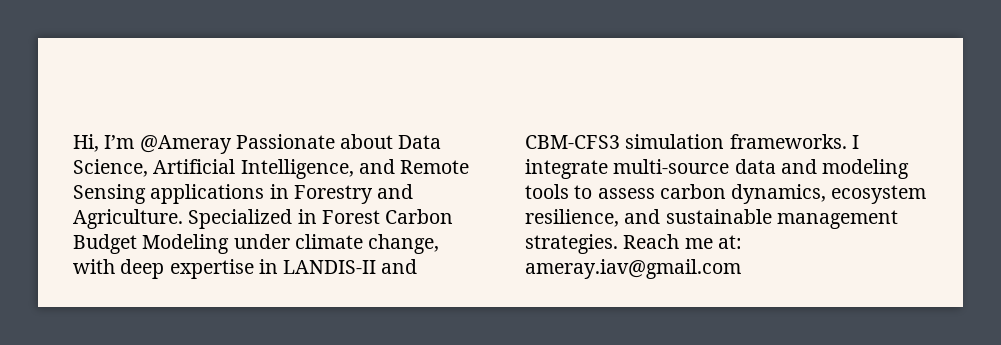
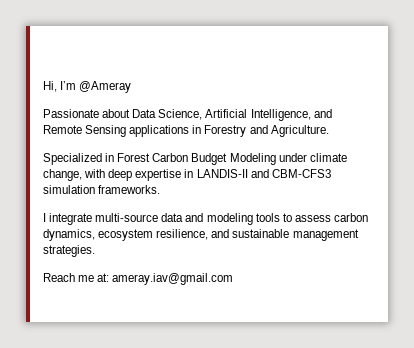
- Hi, I’m @Ameray Passionate about Data Science, Artificial Intelligence, and Remote Sensing applications in Forestry and Agriculture. Specialized in Forest Carbon Budget Modeling under climate change, with deep expertise in LANDIS-II and CBM-CFS3 simulation frameworks. I integrate multi-source data and modeling tools to assess carbon dynamics, ecosystem resilience, and sustainable management strategies. Reach me at: ameray.iav@gmail.com
+ Hi, I’m @Ameray
+ Passionate about Data Science, Artificial Intelligence, and Remote Sensing applications in Forestry and Agriculture.
+ Specialized in Forest Carbon Budget Modeling under climate change, with deep expertise in LANDIS-II and CBM-CFS3 simulation frameworks.
+ I integrate multi-source data and modeling tools to assess carbon dynamics, ecosystem resilience, and sustainable management strategies.
+ Reach me at: ameray.iav@gmail.com

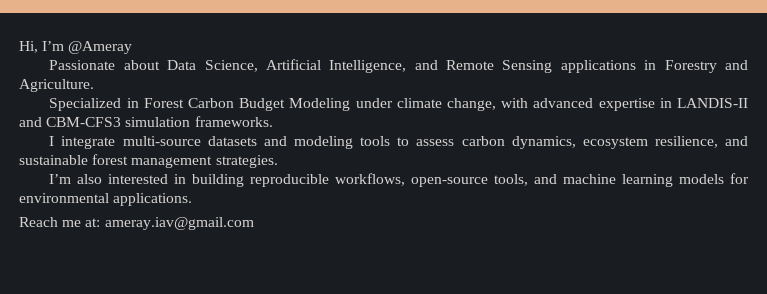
- Specialized in Forest Carbon Budget Modeling under climate change, with deep expertise in LANDIS-II and CBM-CFS3 simulation frameworks.
+ Specialized in Forest Carbon Budget Modeling under climate change, with advanced expertise in LANDIS-II and CBM-CFS3 simulation frameworks.
- I integrate multi-source data and modeling tools to assess carbon dynamics, ecosystem resilience, and sustainable management strategies.
+ I integrate multi-source datasets and modeling tools to assess carbon dynamics, ecosystem resilience, and sustainable forest management strategies.
+ I’m also interested in building reproducible workflows, open-source tools, and machine learning models for environmental applications.

